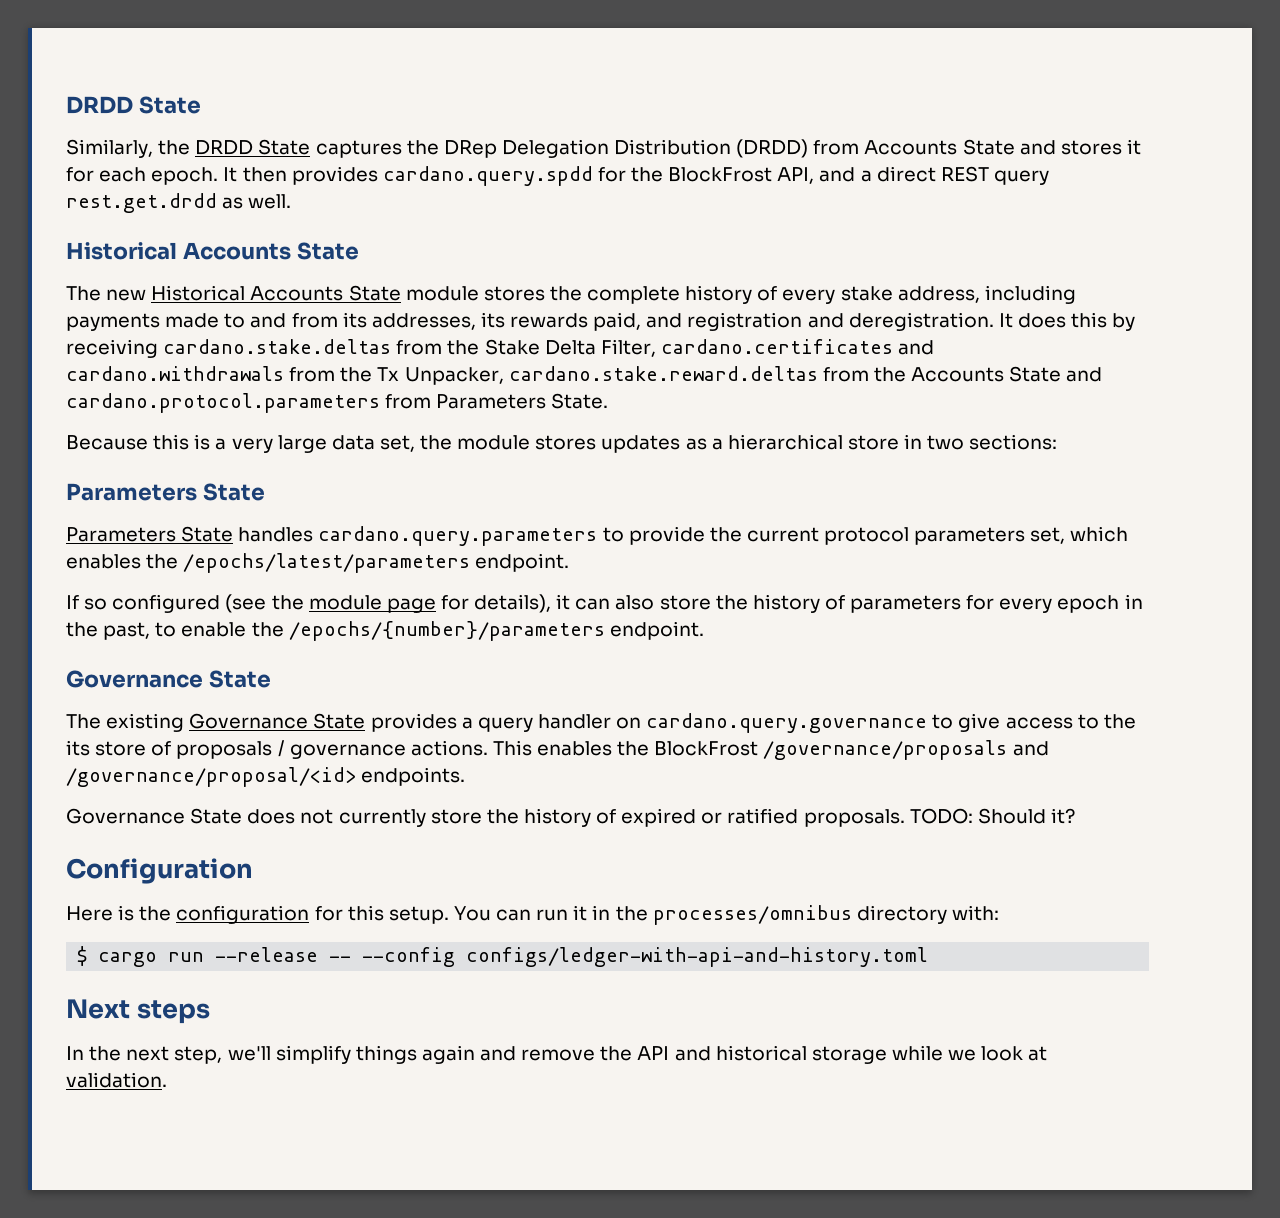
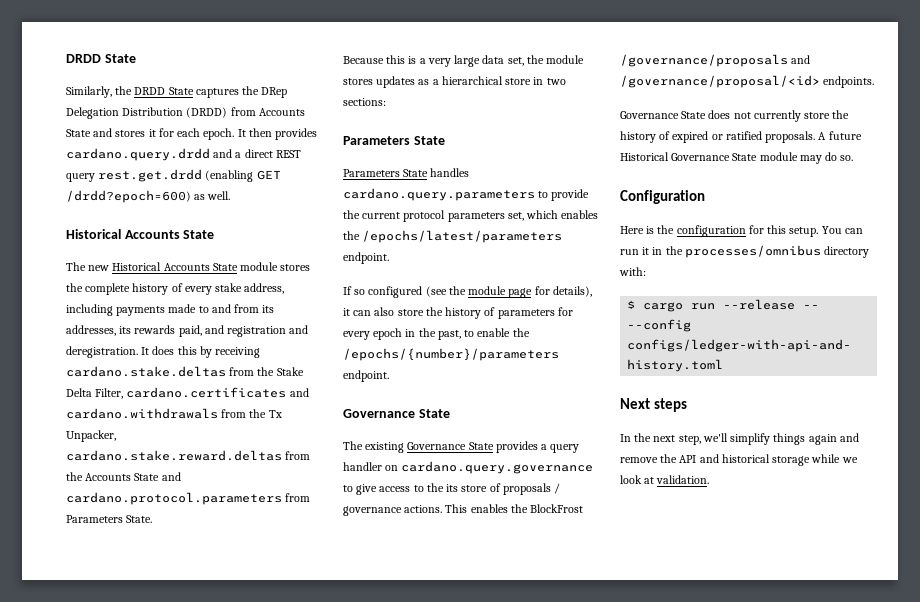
- It then provides cardano.query.spdd for the BlockFrost API, and a direct REST query rest.get.drdd as well.
+ It then provides cardano.query.drdd and a direct REST query rest.get.drdd (enabling GET /drdd?epoch=600) as well.
- TODO: Should it?
+ A future Historical Governance State module may do so.

